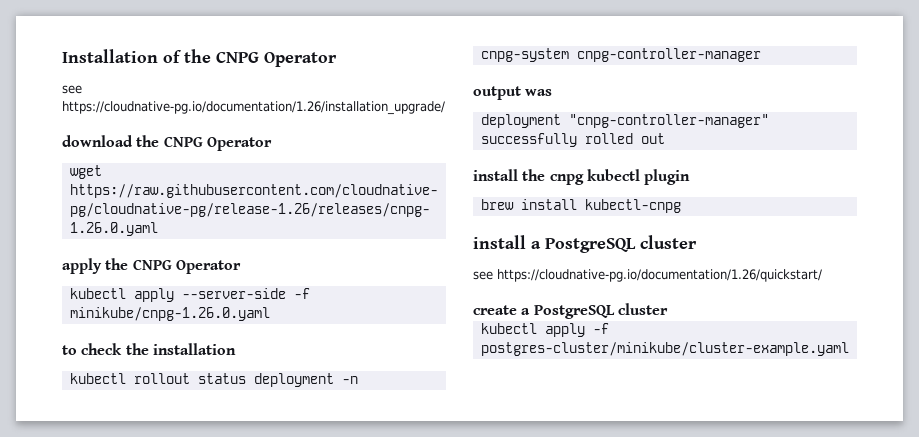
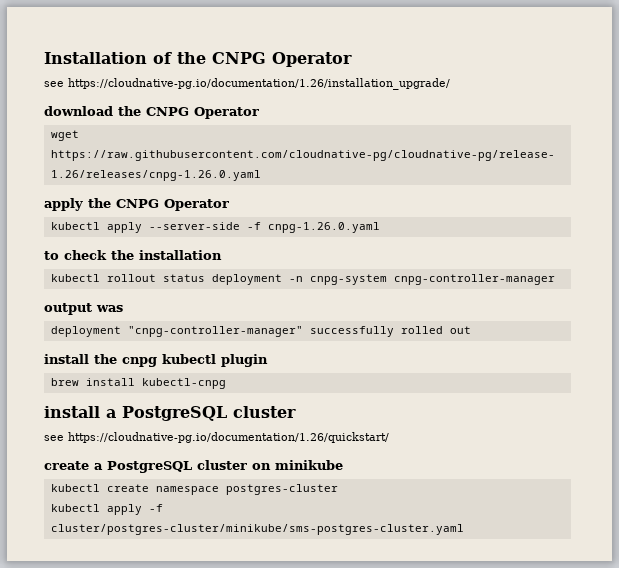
- kubectl apply --server-side -f minikube/cnpg-1.26.0.yaml
+ kubectl apply --server-side -f cnpg-1.26.0.yaml
- create a PostgreSQL cluster
+ create a PostgreSQL cluster on minikube
+ kubectl create namespace postgres-cluster
- kubectl apply -f postgres-cluster/minikube/cluster-example.yaml
+ kubectl apply -f cluster/postgres-cluster/minikube/sms-postgres-cluster.yaml

